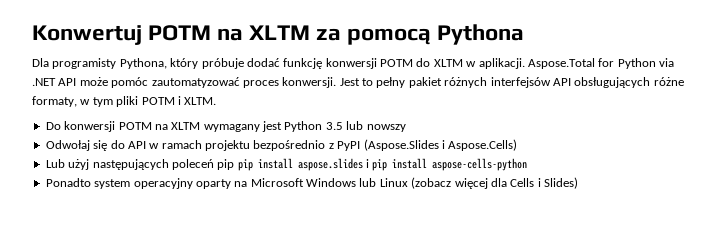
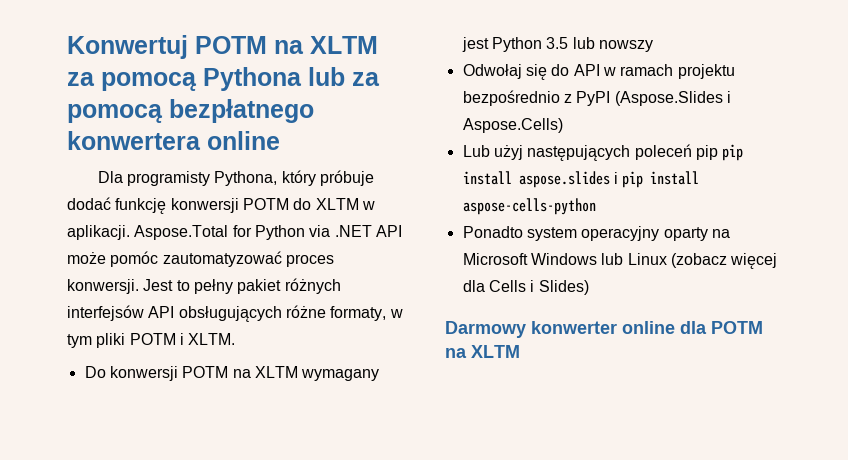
- Konwertuj POTM na XLTM za pomocą Pythona
+ Konwertuj POTM na XLTM za pomocą Pythona lub za pomocą bezpłatnego konwertera online
+ Darmowy konwerter online dla POTM na XLTM

